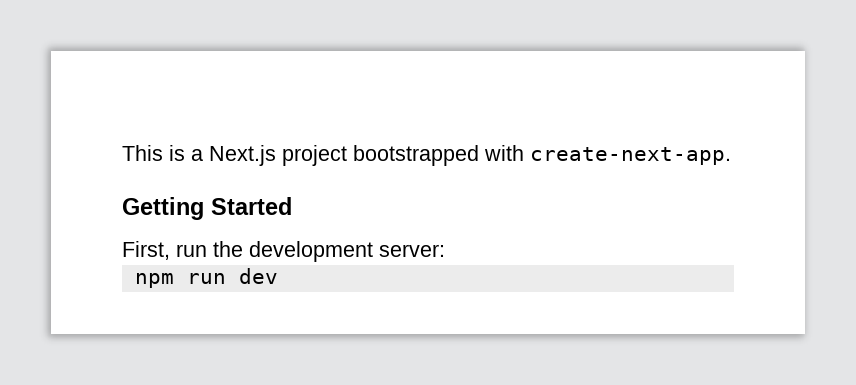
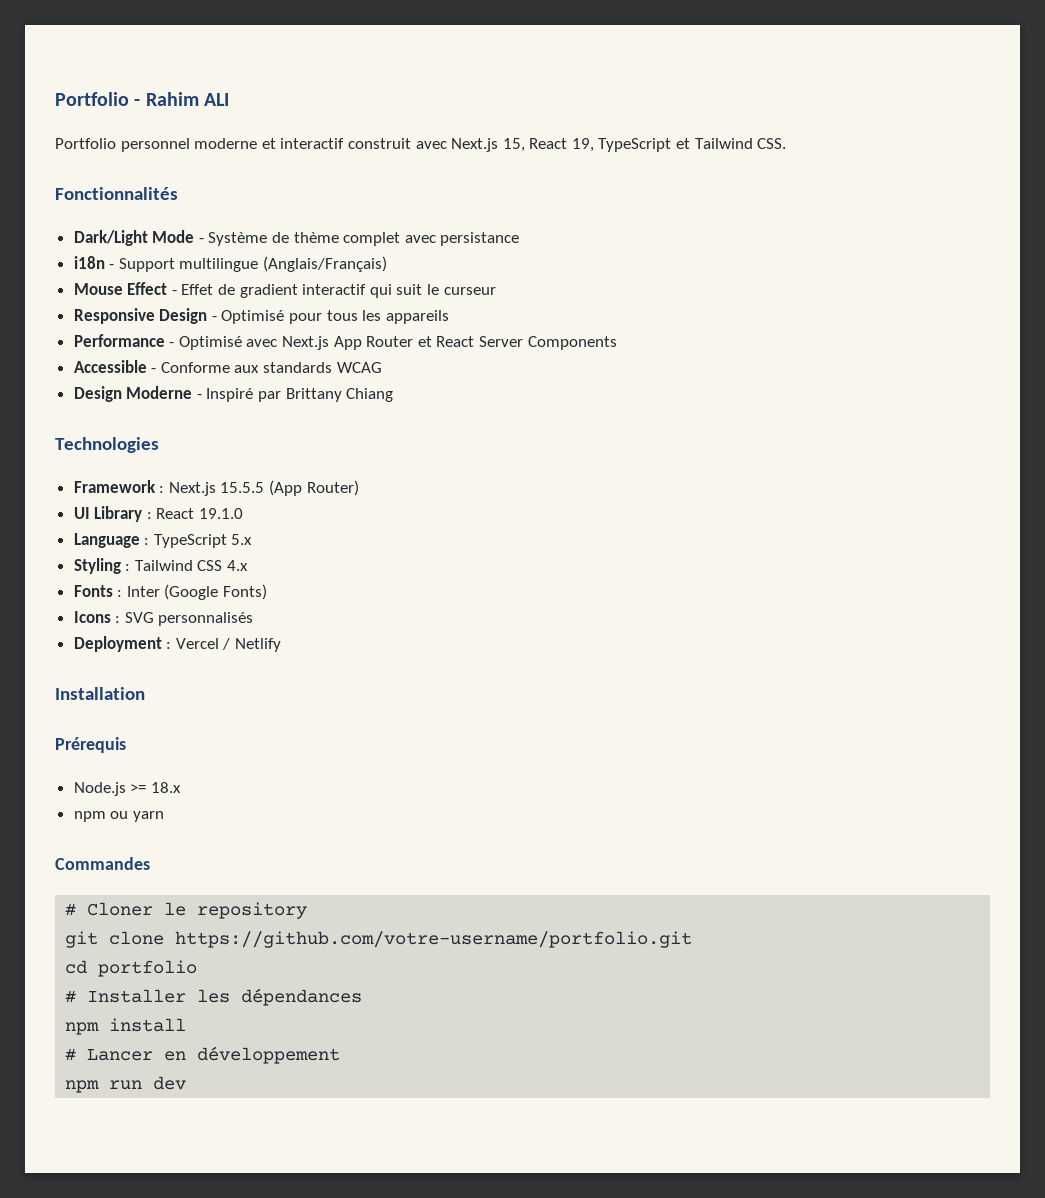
- This is a Next.js project bootstrapped with create-next-app.
- Getting Started
- First, run the development server:
+ Portfolio - Rahim ALI
+ Portfolio personnel moderne et interactif construit avec Next.js 15, React 19, TypeScript et Tailwind CSS.
+ Fonctionnalités
+ Dark/Light Mode - Système de thème complet avec persistance
+ i18n - Support multilingue (Anglais/Français)
+ Mouse Effect - Effet de gradient interactif qui suit le curseur
+ Responsive Design - Optimisé pour tous les appareils
+ Performance - Optimisé avec Next.js App Router et React Server Components
+ Accessible - Conforme aux standards WCAG
+ Design Moderne - Inspiré par Brittany Chiang
+ Technologies
+ Framework : Next.js 15.5.5 (App Router)
+ UI Library : React 19.1.0
+ Language : TypeScript 5.x
+ Styling : Tailwind CSS 4.x
+ Fonts : Inter (Google Fonts)
+ Icons : SVG personnalisés
+ Deployment : Vercel / Netlify
+ Installation
+ Prérequis
+ Node.js >= 18.x
+ npm ou yarn
+ Commandes
+ # Cloner le repository
+ git clone https://github.com/votre-username/portfolio.git
+ cd portfolio
+ # Installer les dépendances
+ npm install
+ # Lancer en développement

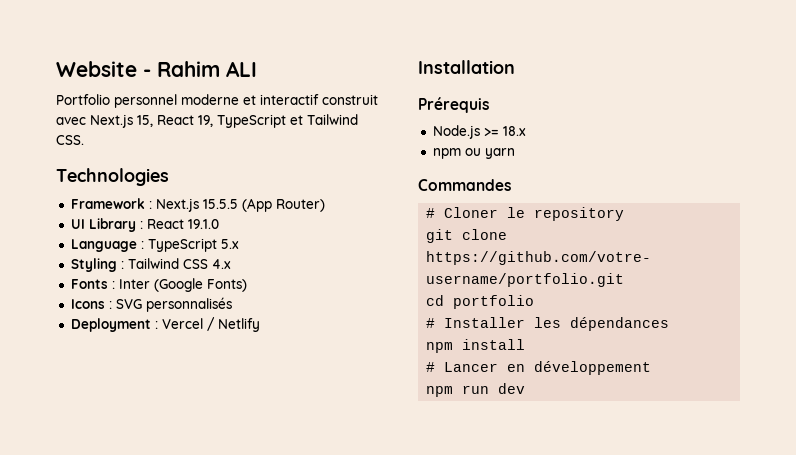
- Portfolio - Rahim ALI
+ Website - Rahim ALI
- Fonctionnalités
- Dark/Light Mode - Système de thème complet avec persistance
- i18n - Support multilingue (Anglais/Français)
- Mouse Effect - Effet de gradient interactif qui suit le curseur
- Responsive Design - Optimisé pour tous les appareils
- Performance - Optimisé avec Next.js App Router et React Server Components
- Accessible - Conforme aux standards WCAG
- Design Moderne - Inspiré par Brittany Chiang

